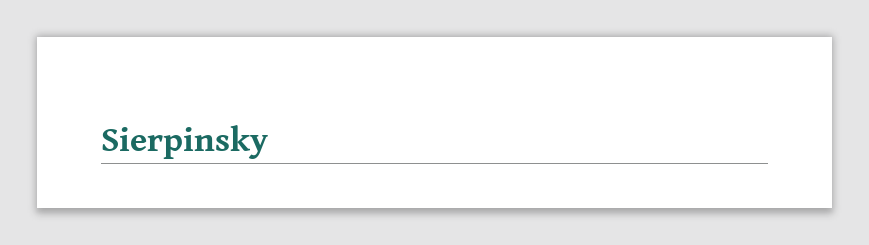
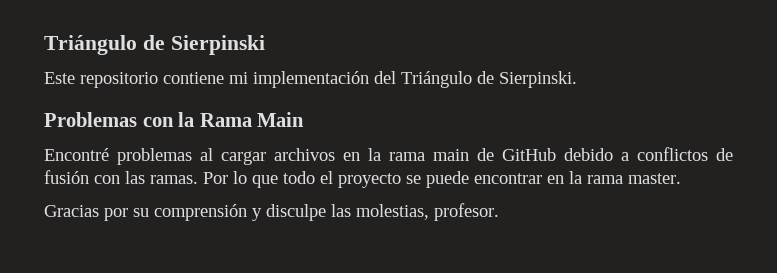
- Sierpinsky
+ Triángulo de Sierpinski
+ Este repositorio contiene mi implementación del Triángulo de Sierpinski.
+ Problemas con la Rama Main
+ Encontré problemas al cargar archivos en la rama main de GitHub debido a conflictos de fusión con las ramas. Por lo que todo el proyecto se puede encontrar en la rama master.
+ Gracias por su comprensión y disculpe las molestias, profesor.

